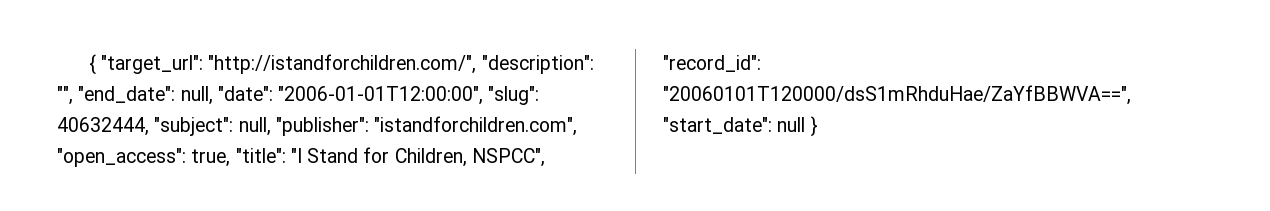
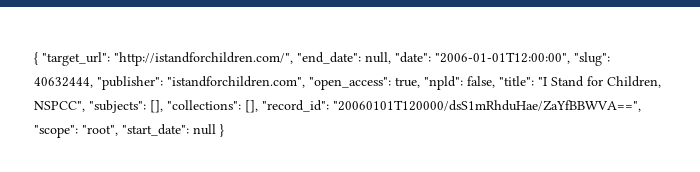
- { "target_url": "http://istandforchildren.com/", "description": "", "end_date": null, "date": "2006-01-01T12:00:00", "slug": 40632444, "subject": null, "publisher": "istandforchildren.com", "open_access": true, "title": "I Stand for Children, NSPCC", "record_id": "20060101T120000/dsS1mRhduHae/ZaYfBBWVA==", "start_date": null }
+ { "target_url": "http://istandforchildren.com/", "end_date": null, "date": "2006-01-01T12:00:00", "slug": 40632444, "publisher": "istandforchildren.com", "open_access": true, "npld": false, "title": "I Stand for Children, NSPCC", "subjects": [], "collections": [], "record_id": "20060101T120000/dsS1mRhduHae/ZaYfBBWVA==", "scope": "root", "start_date": null }

